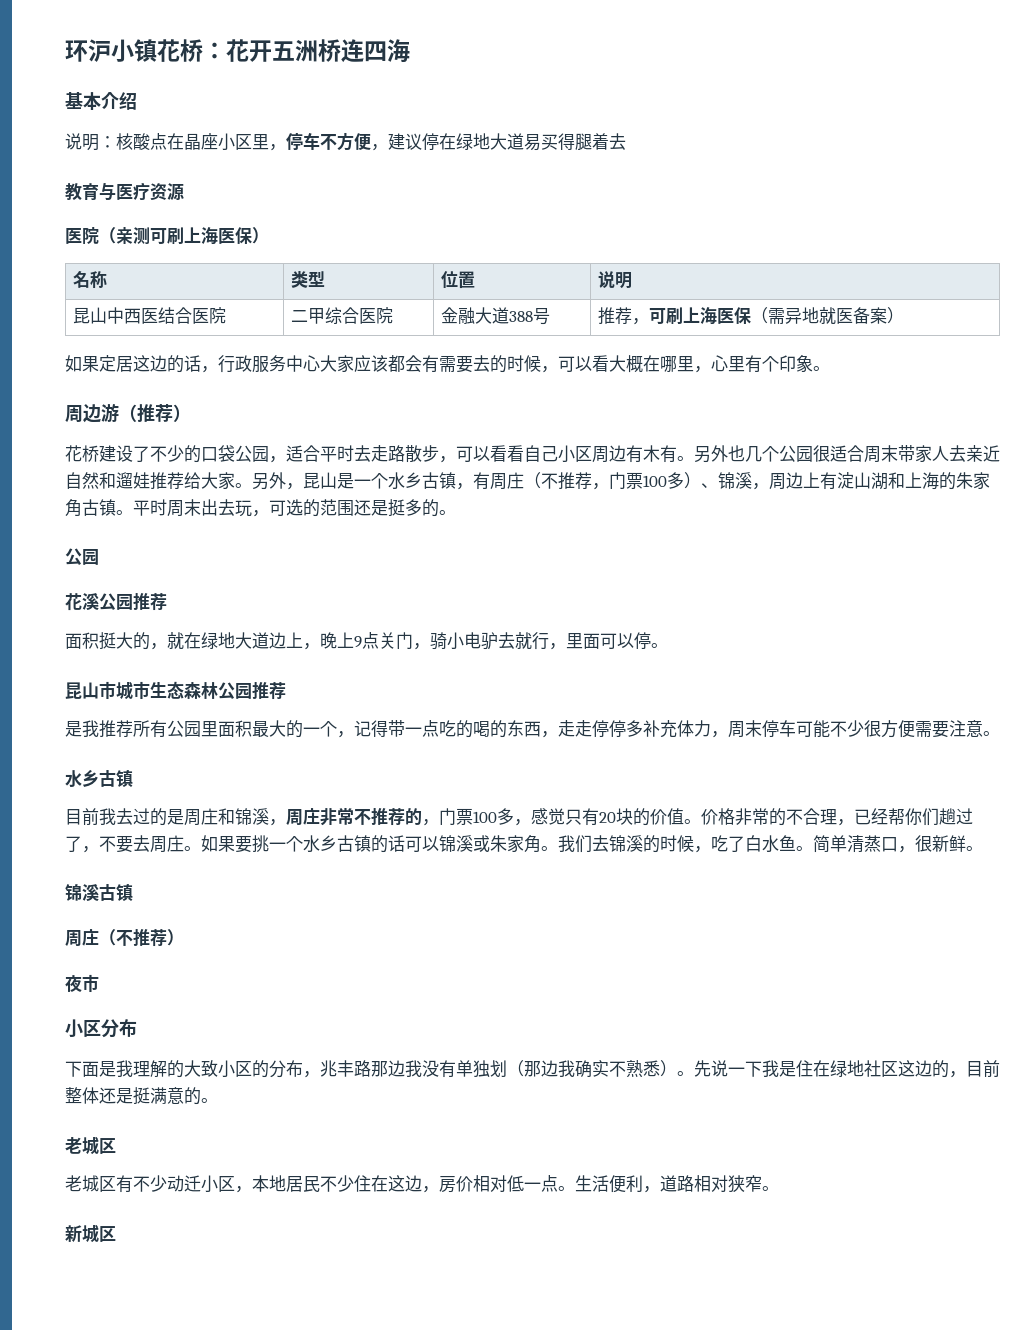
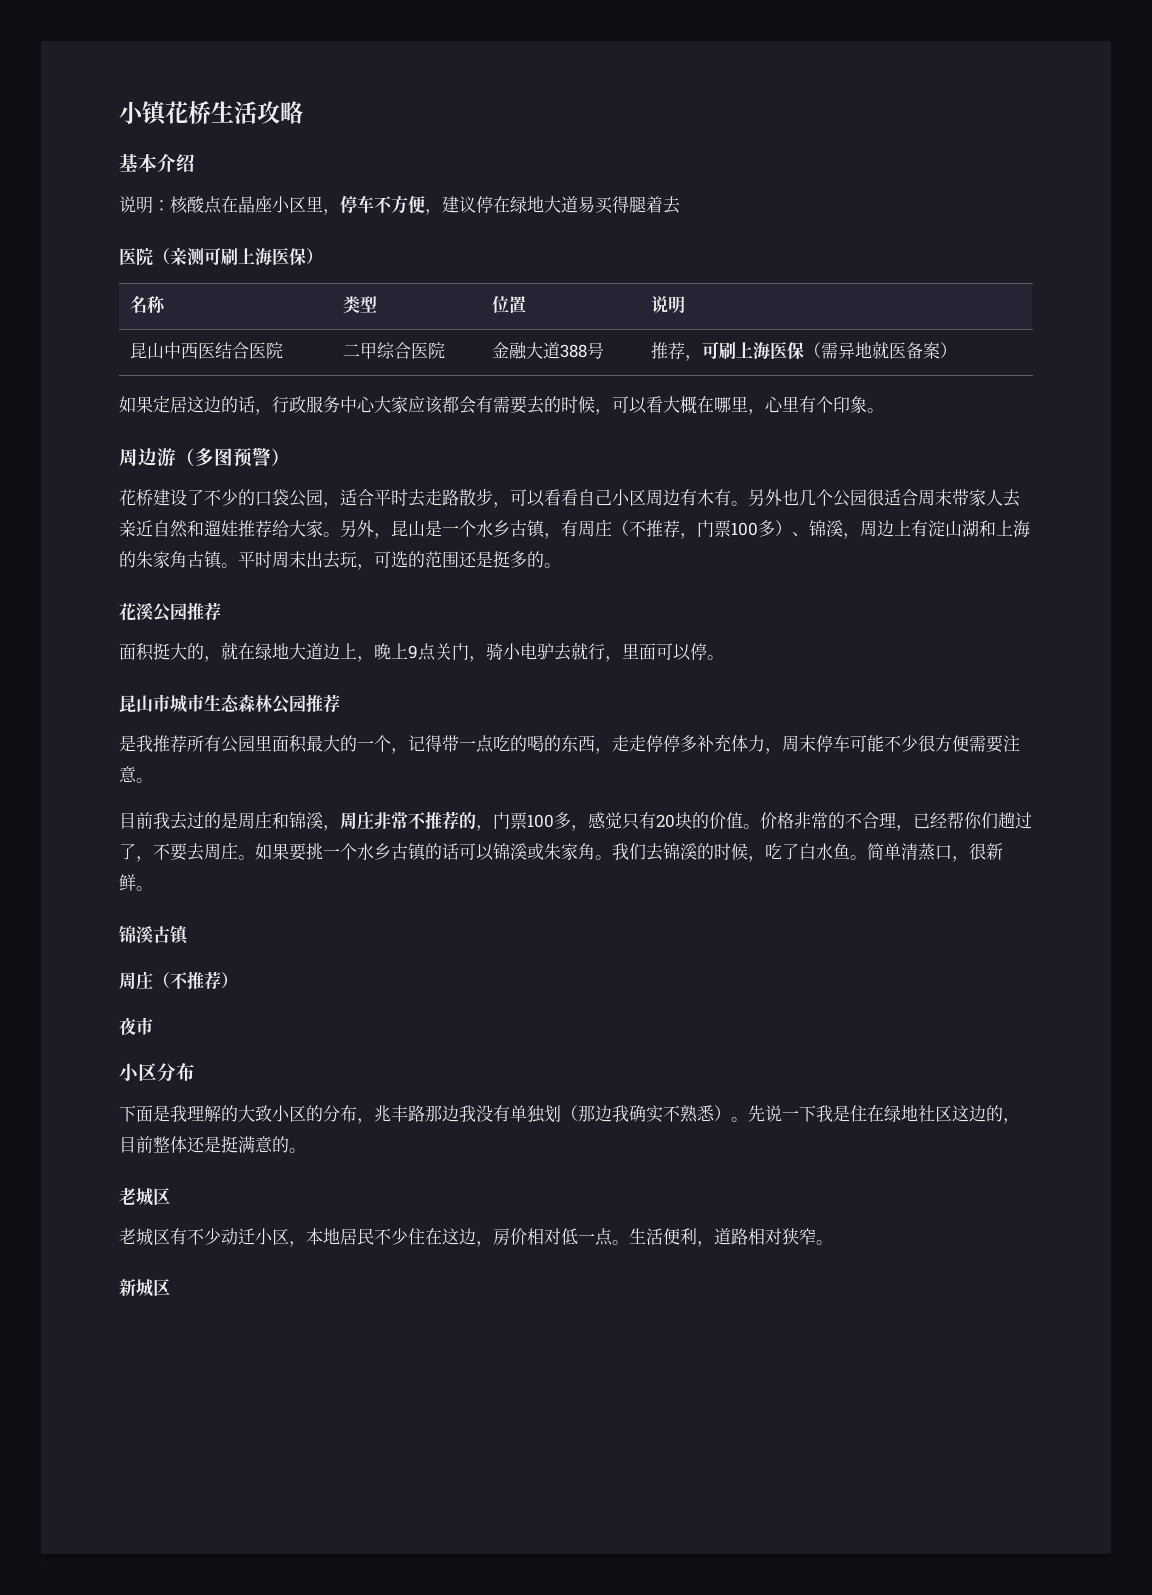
- 环沪小镇花桥：花开五洲桥连四海
+ 小镇花桥生活攻略
- 教育与医疗资源
- 周边游（推荐）
+ 周边游（多图预警）
  平时周末出去玩，可选的范围还是挺多的。
- 公园
  是我推荐所有公园里面积最大的一个，记得带一点吃的喝的东西，走走停停多补充体力，周末停车可能不少很方便需要注意。
- 水乡古镇

